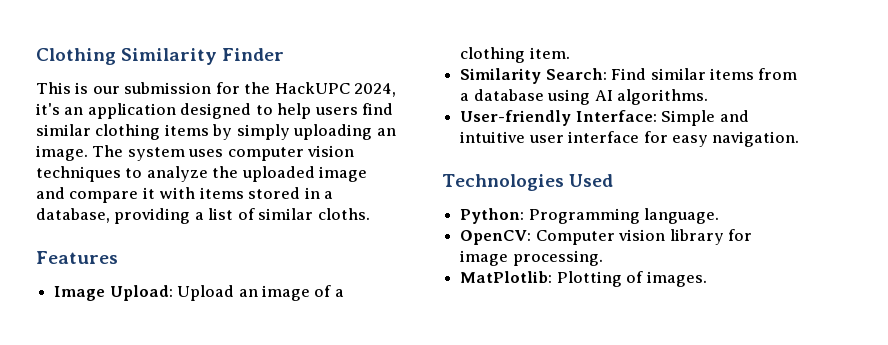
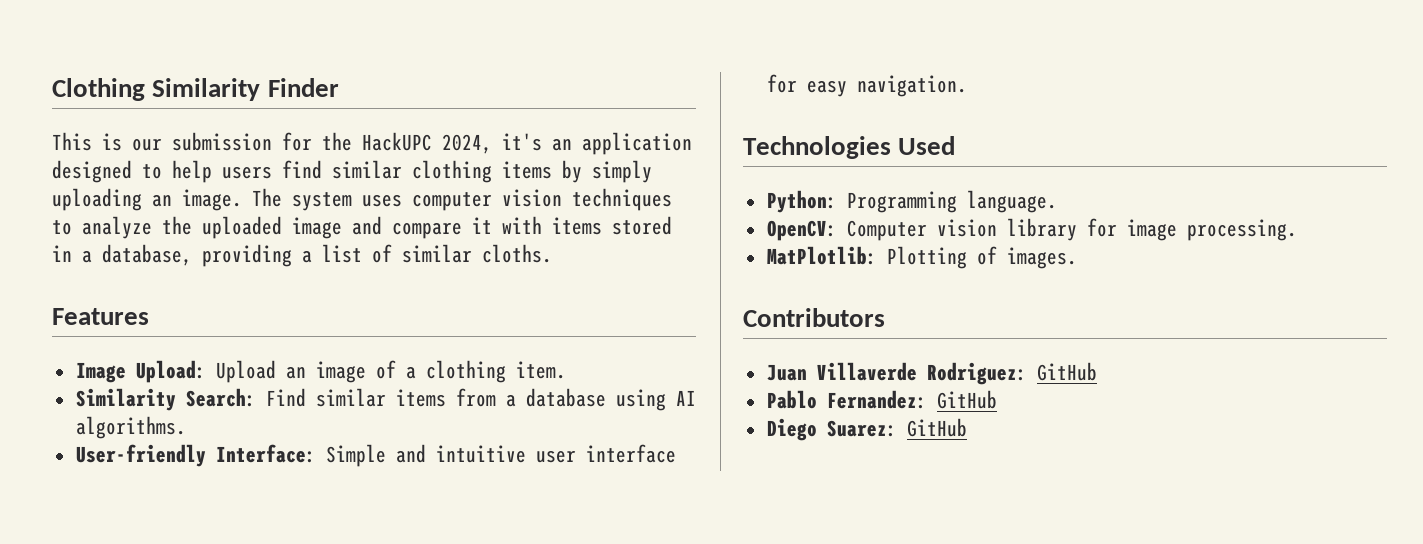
+ Contributors
+ Juan Villaverde Rodriguez: GitHub
+ Pablo Fernandez: GitHub
+ Diego Suarez: GitHub

